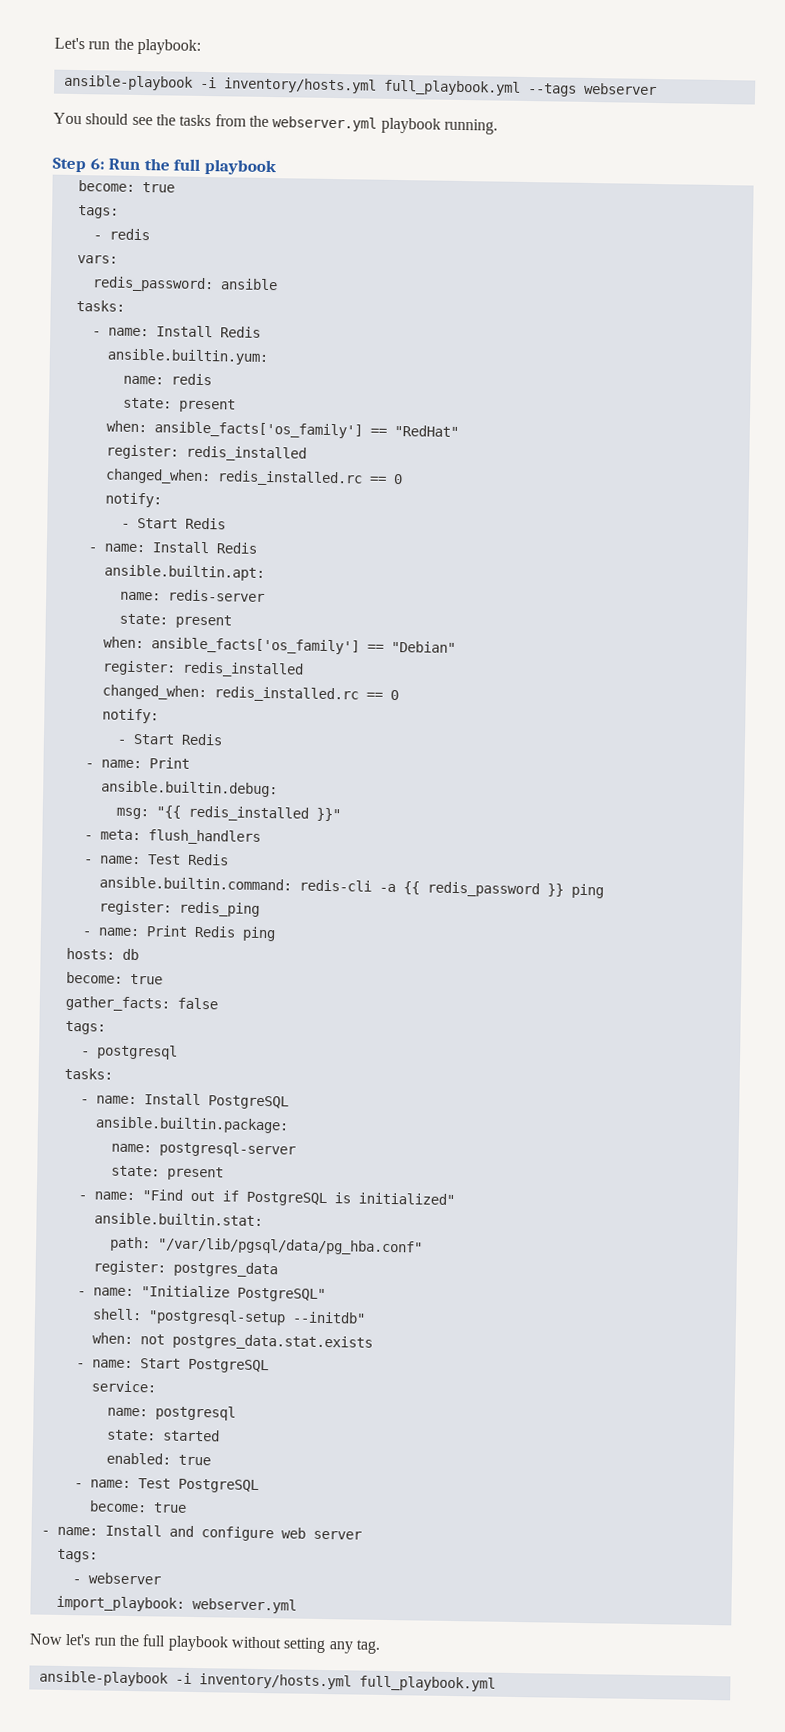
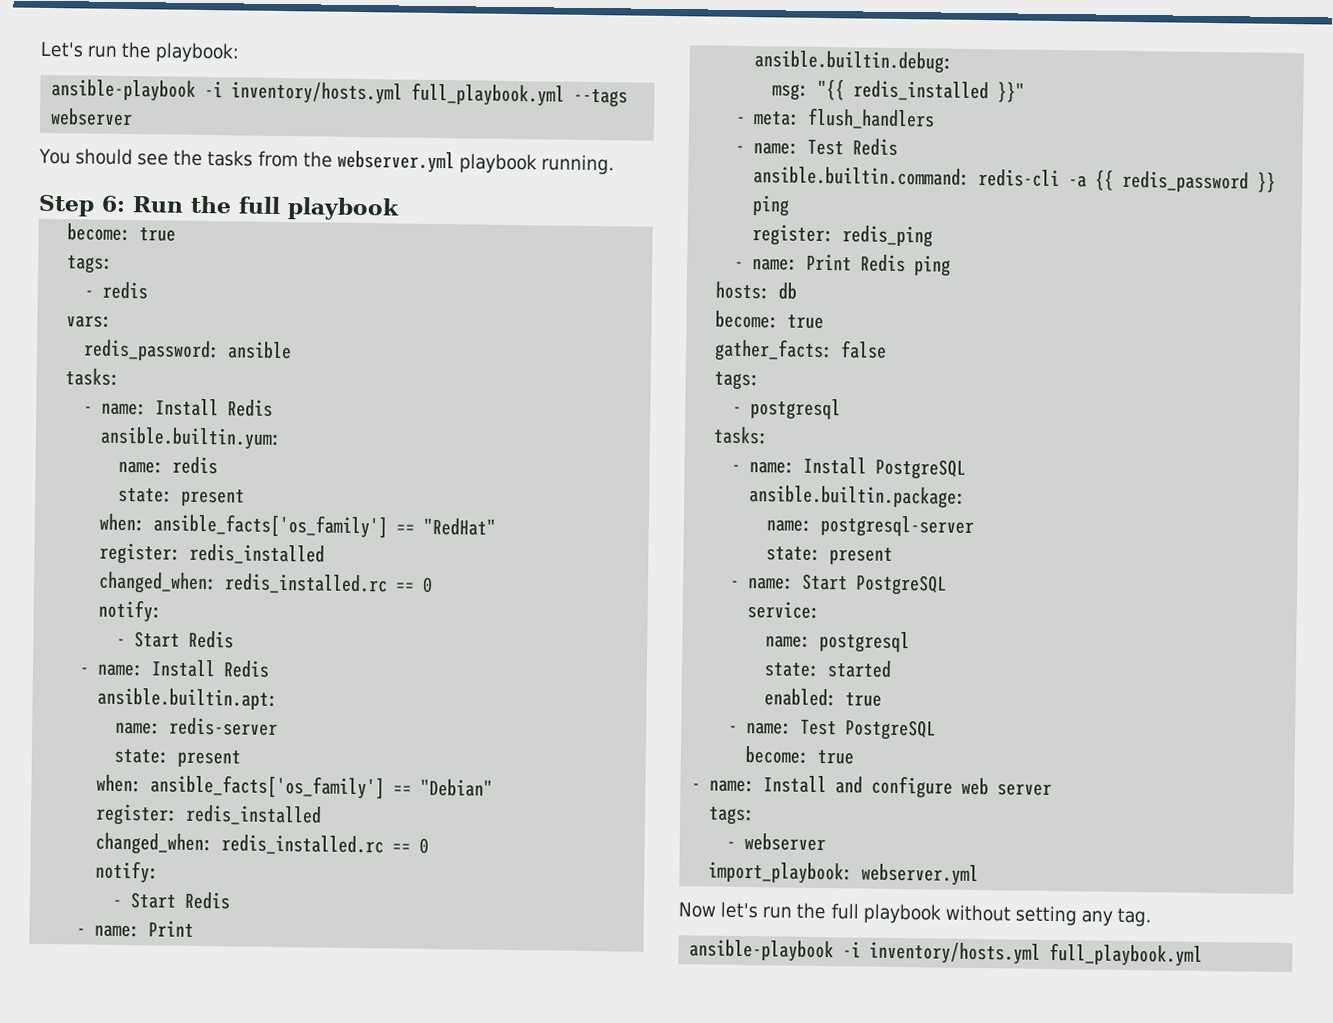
- - name: "Find out if PostgreSQL is initialized"
- ansible.builtin.stat:
- path: "/var/lib/pgsql/data/pg_hba.conf"
- register: postgres_data
- - name: "Initialize PostgreSQL"
- shell: "postgresql-setup --initdb"
- when: not postgres_data.stat.exists

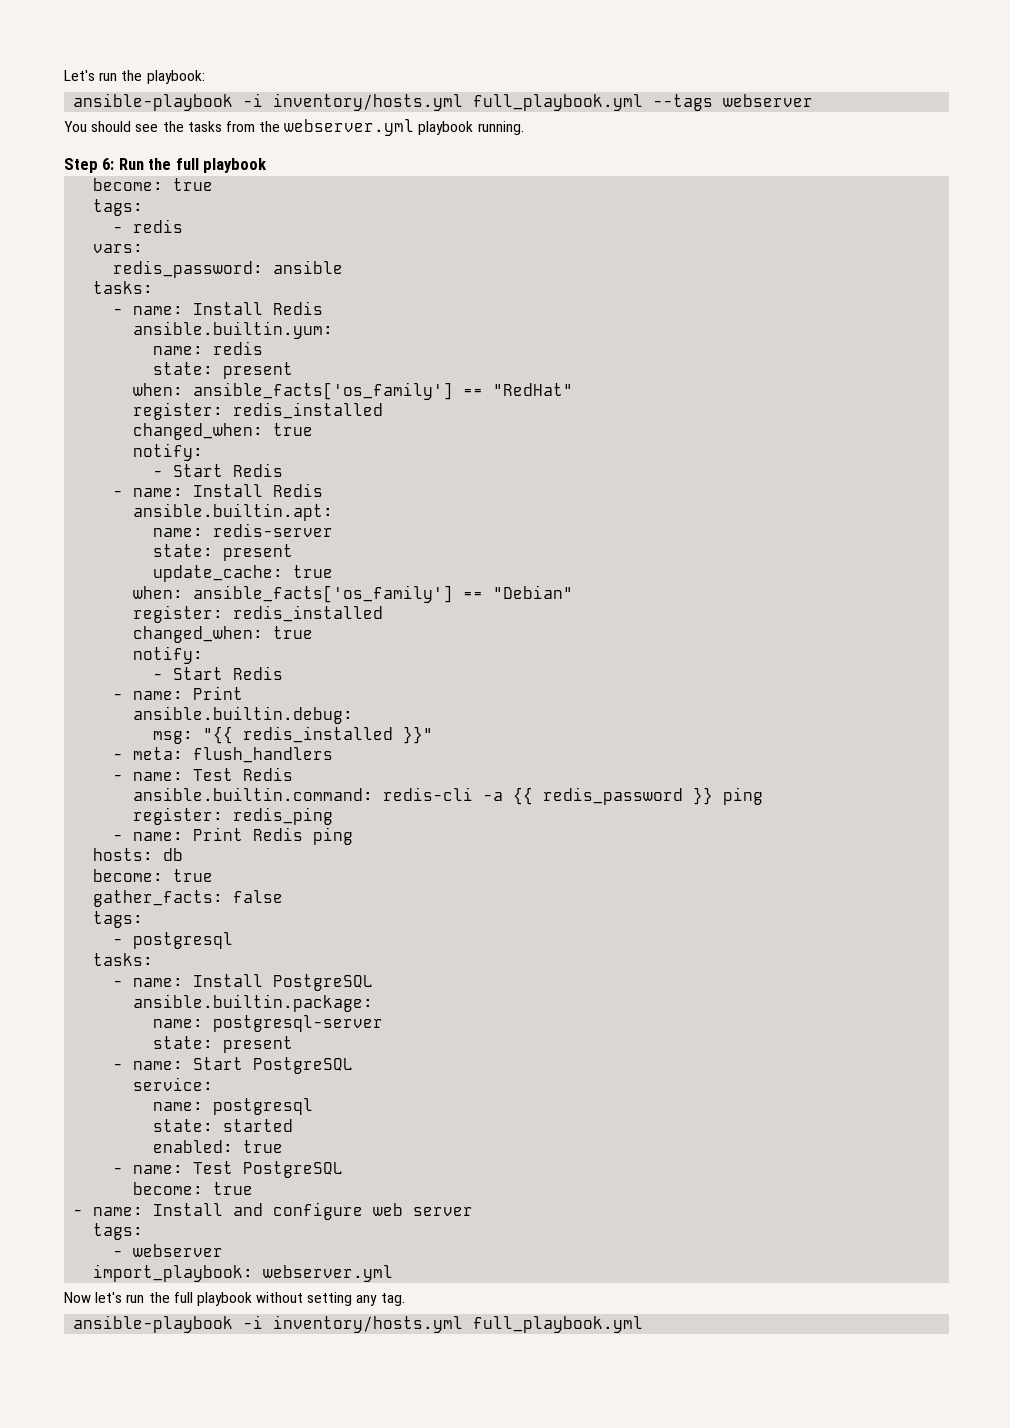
  when: ansible_facts['os_family'] == "RedHat"
  register: redis_installed
- changed_when: redis_installed.rc == 0
+ changed_when: true
+ update_cache: true
  when: ansible_facts['os_family'] == "Debian"
  register: redis_installed
- changed_when: redis_installed.rc == 0
+ changed_when: true

